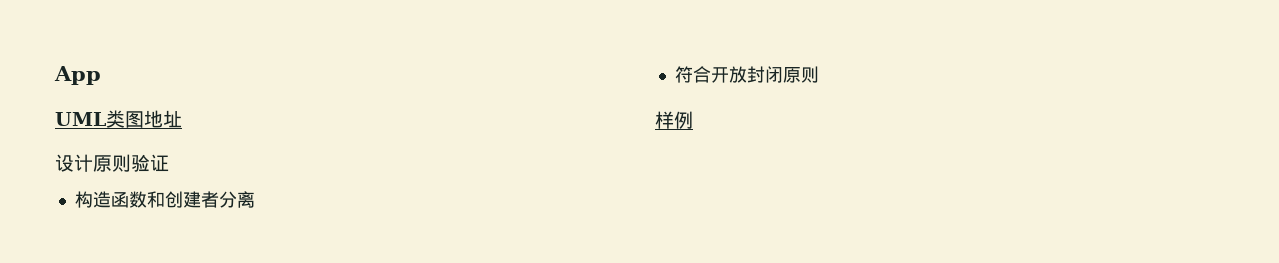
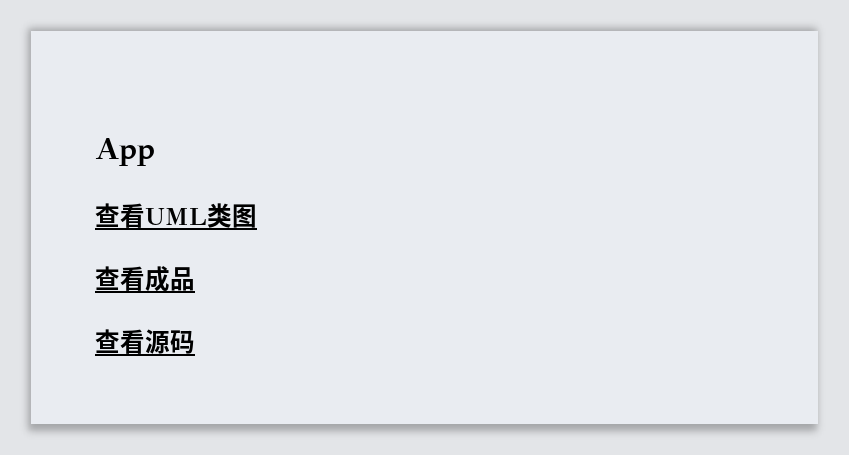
- UML类图地址
- 设计原则验证
- 构造函数和创建者分离
- 符合开放封闭原则
- 样例
+ 查看UML类图
+ 查看成品
+ 查看源码

